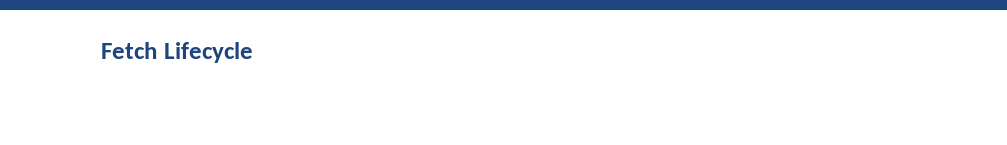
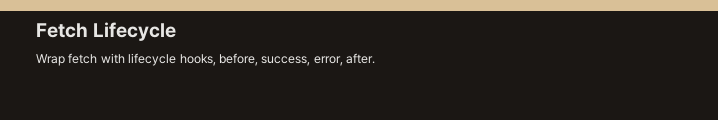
+ Wrap fetch with lifecycle hooks, before, success, error, after.

